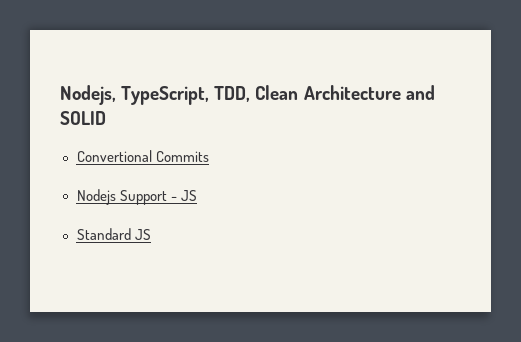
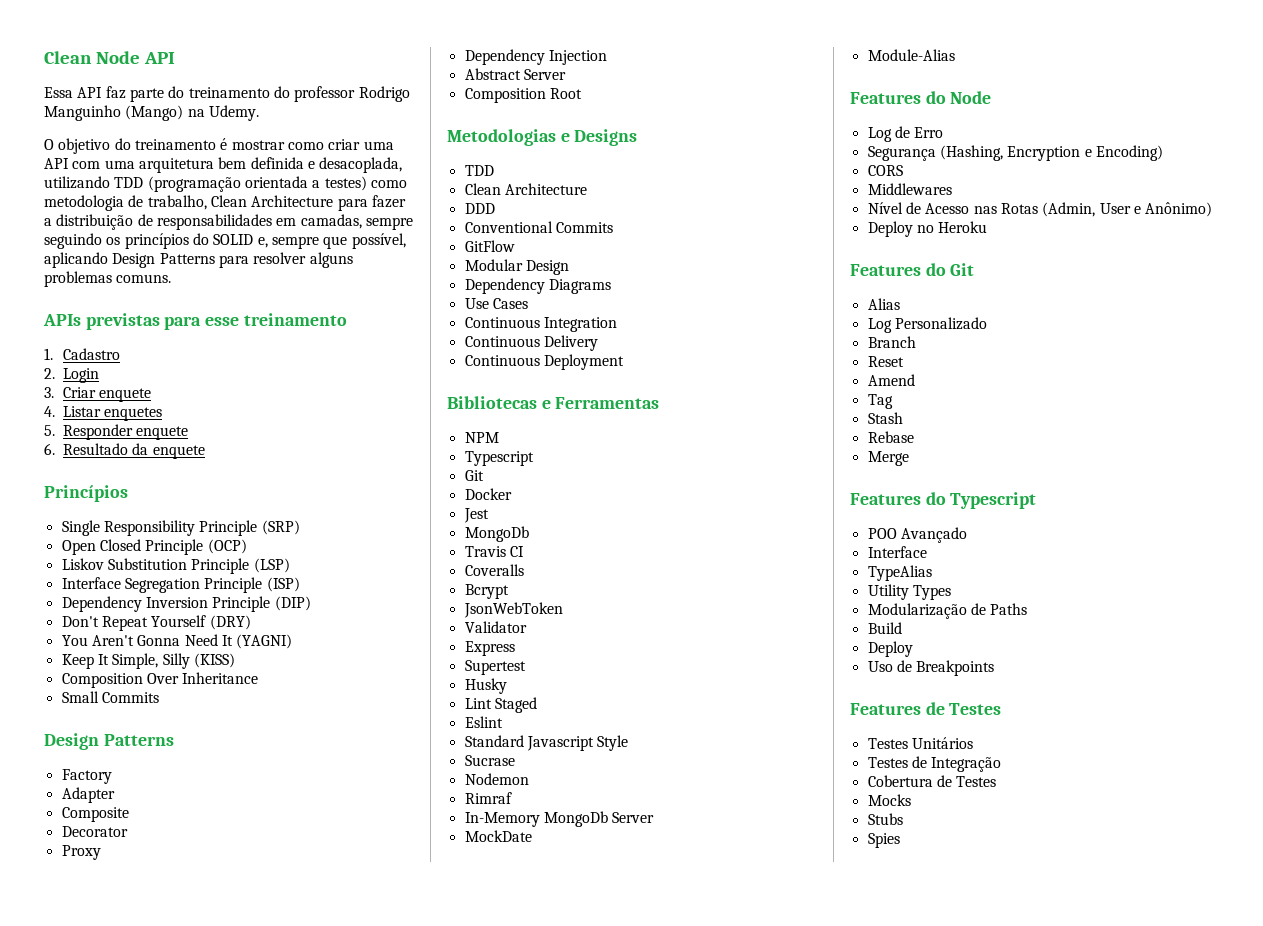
- Nodejs, TypeScript, TDD, Clean Architecture and SOLID
- Convertional Commits
- Nodejs Support - JS
- Standard JS
+ Clean Node API
+ Essa API faz parte do treinamento do professor Rodrigo Manguinho (Mango) na Udemy.
+ O objetivo do treinamento é mostrar como criar uma API com uma arquitetura bem definida e desacoplada, utilizando TDD (programação orientada a testes) como metodologia de trabalho, Clean Architecture para fazer a distribuição de responsabilidades em camadas, sempre seguindo os princípios do SOLID e, sempre que possível, aplicando Design Patterns para resolver alguns problemas comuns.
+ APIs previstas para esse treinamento
+ 1. Cadastro
+ 2. Login
+ 3. Criar enquete
+ 4. Listar enquetes
+ 5. Responder enquete
+ 6. Resultado da enquete
+ Princípios
+ Single Responsibility Principle (SRP)
+ Open Closed Principle (OCP)
+ Liskov Substitution Principle (LSP)
+ Interface Segregation Principle (ISP)
+ Dependency Inversion Principle (DIP)
+ Don't Repeat Yourself (DRY)
+ You Aren't Gonna Need It (YAGNI)
+ Keep It Simple, Silly (KISS)
+ Composition Over Inheritance
+ Small Commits
+ Design Patterns
+ Factory
+ Adapter
+ Composite
+ Decorator
+ Proxy
+ Dependency Injection
+ Abstract Server
+ Composition Root
+ Metodologias e Designs
+ TDD
+ Clean Architecture
+ DDD
+ Conventional Commits
+ GitFlow
+ Modular Design
+ Dependency Diagrams
+ Use Cases
+ Continuous Integration
+ Continuous Delivery
+ Continuous Deployment
+ Bibliotecas e Ferramentas
+ NPM
+ Typescript
+ Git
+ Docker
+ Jest
+ MongoDb
+ Travis CI
+ Coveralls
+ Bcrypt
+ JsonWebToken
+ Validator
+ Express
+ Supertest
+ Husky
+ Lint Staged
+ Eslint
+ Standard Javascript Style
+ Sucrase
+ Nodemon
+ Rimraf
+ In-Memory MongoDb Server
+ MockDate
+ Module-Alias
+ Features do Node
+ Log de Erro
+ Segurança (Hashing, Encryption e Encoding)
+ CORS
+ Middlewares
+ Nível de Acesso nas Rotas (Admin, User e Anônimo)
+ Deploy no Heroku
+ Features do Git
+ Alias
+ Log Personalizado
+ Branch
+ Reset
+ Amend
+ Tag
+ Stash
+ Rebase
+ Merge
+ Features do Typescript
+ POO Avançado
+ Interface
+ TypeAlias
+ Utility Types
+ Modularização de Paths
+ Build
+ Deploy
+ Uso de Breakpoints
+ Features de Testes
+ Testes Unitários
+ Testes de Integração
+ Cobertura de Testes
+ Mocks
+ Stubs
+ Spies

